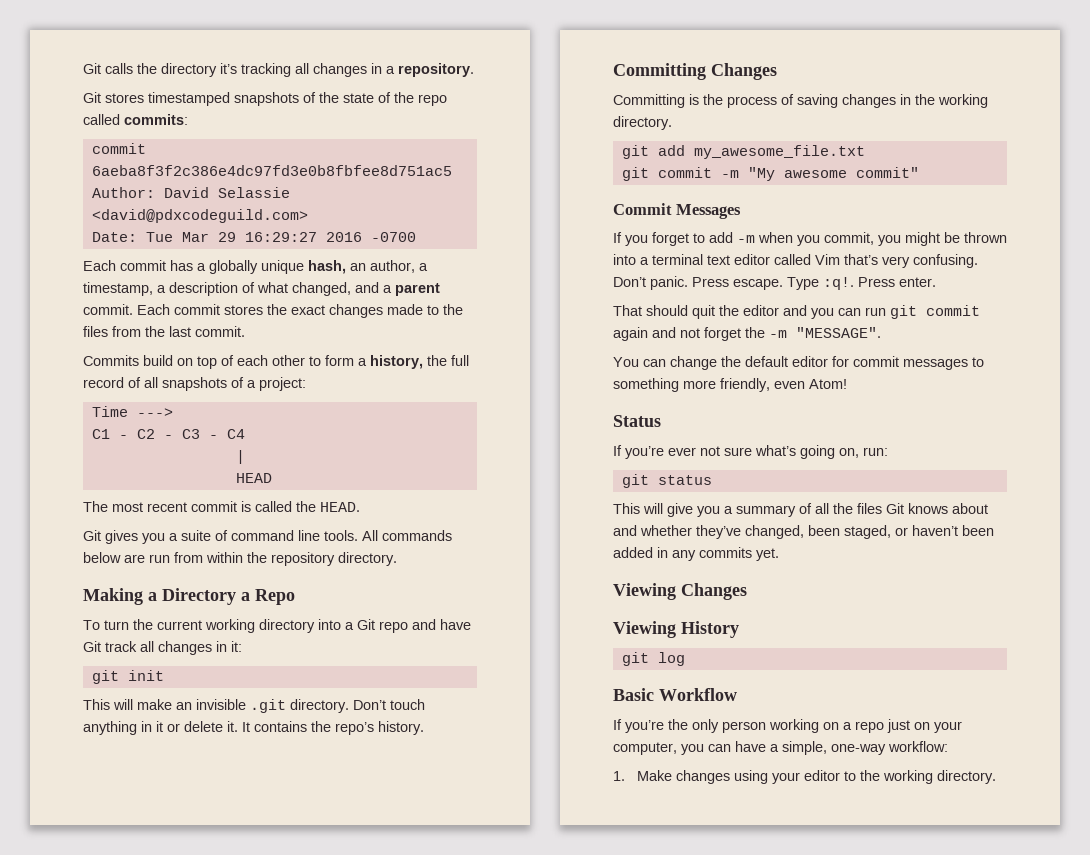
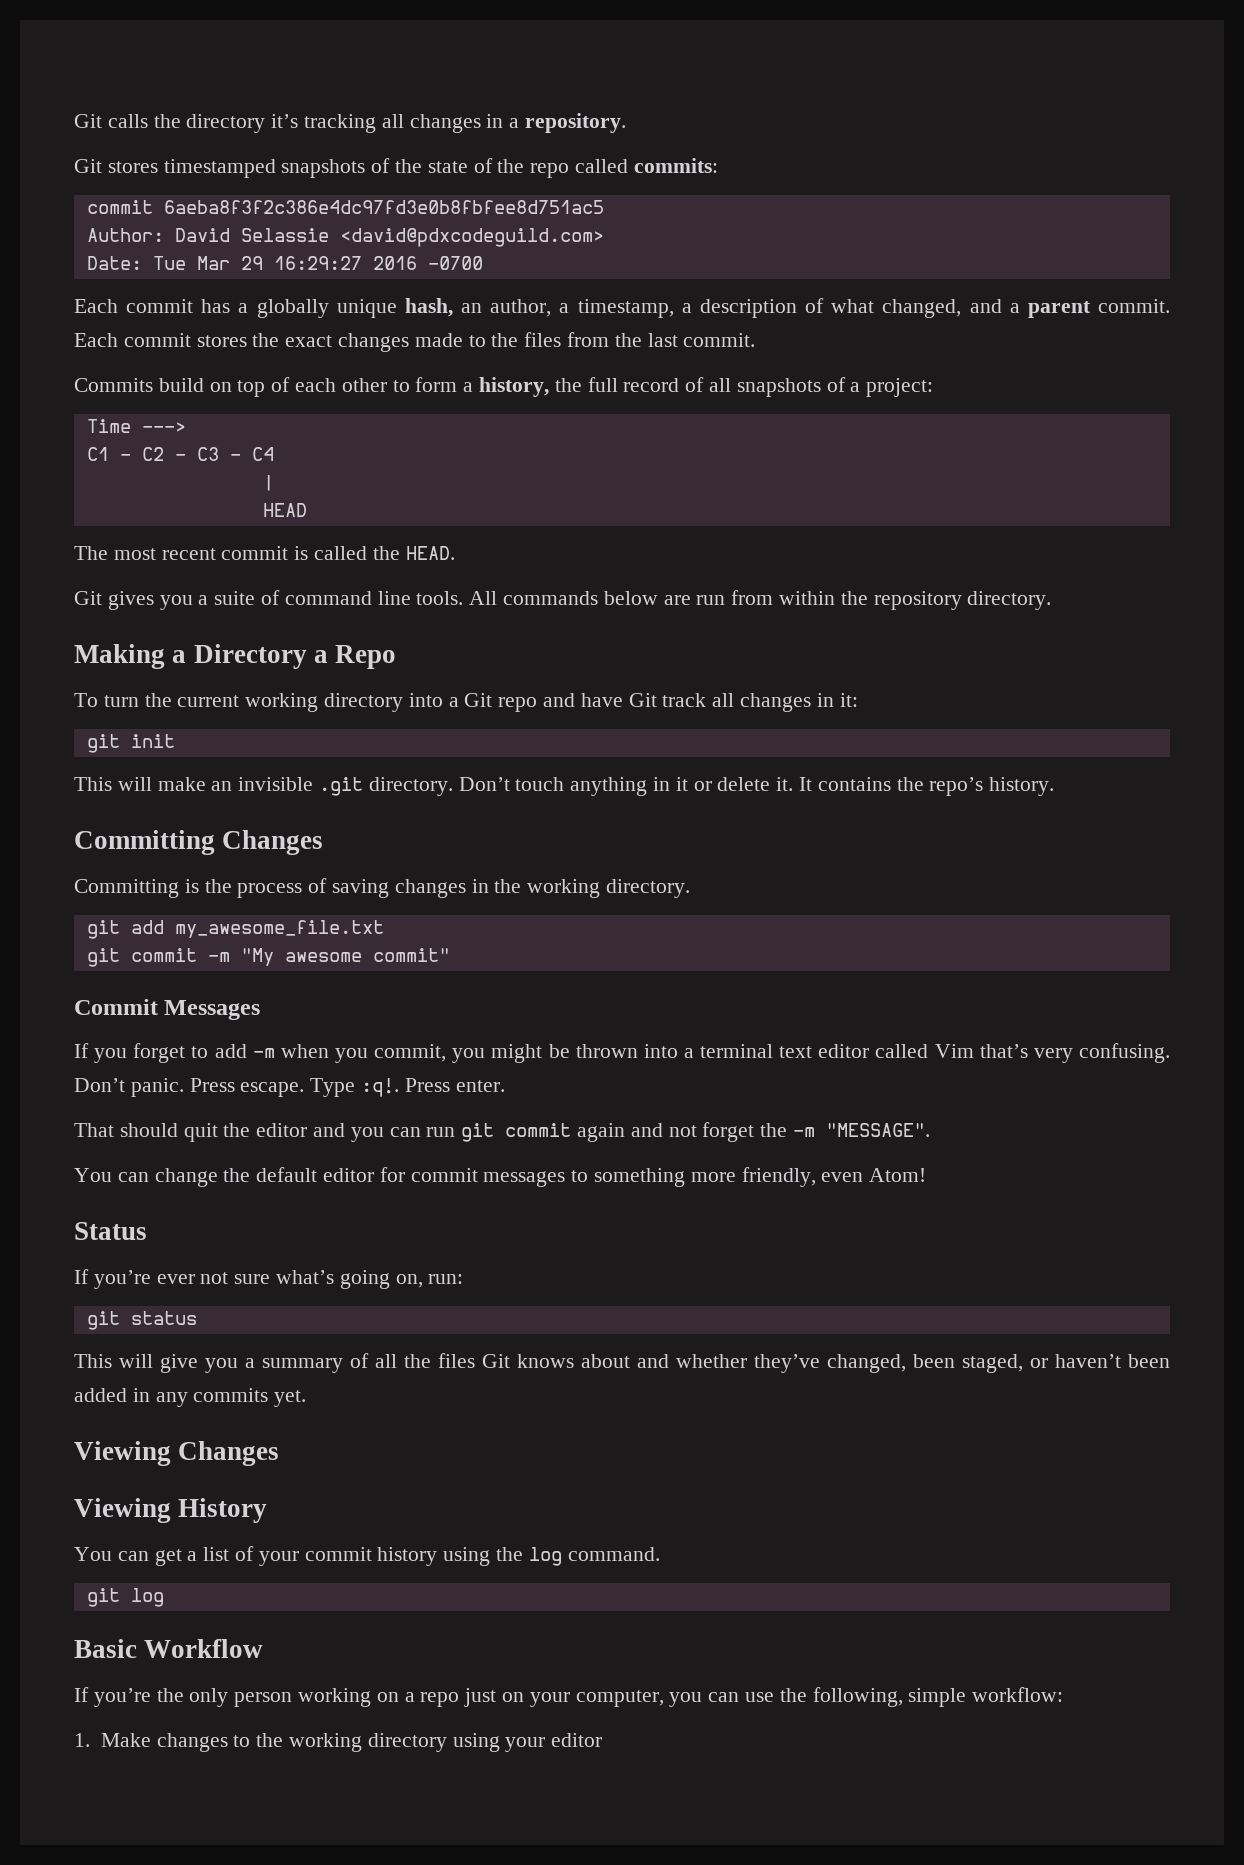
+ You can get a list of your commit history using the log command.
- If you’re the only person working on a repo just on your computer, you can have a simple, one-way workflow:
+ If you’re the only person working on a repo just on your computer, you can use the following, simple workflow:
- 1. Make changes using your editor to the working directory.
+ 1. Make changes to the working directory using your editor

